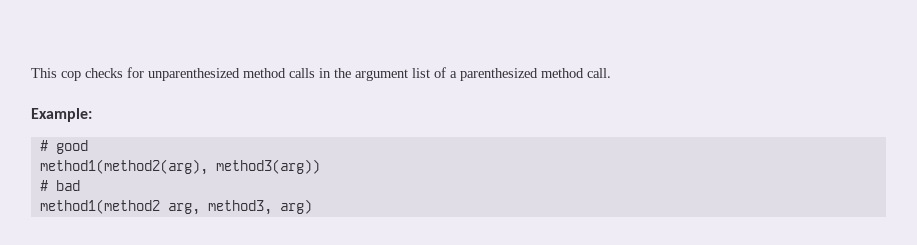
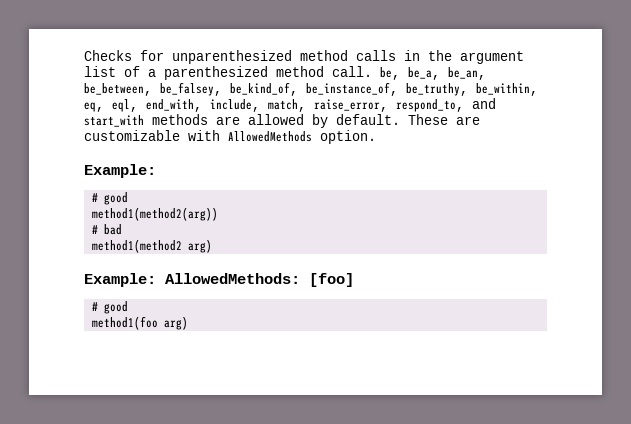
- This cop checks for unparenthesized method calls in the argument list of a parenthesized method call.
+ Checks for unparenthesized method calls in the argument list of a parenthesized method call. be, be_a, be_an, be_between, be_falsey, be_kind_of, be_instance_of, be_truthy, be_within, eq, eql, end_with, include, match, raise_error, respond_to, and start_with methods are allowed by default. These are customizable with AllowedMethods option.
- method1(method2(arg), method3(arg))
+ method1(method2(arg))
- method1(method2 arg, method3, arg)
+ method1(method2 arg)
+ Example: AllowedMethods: [foo]
+ # good
+ method1(foo arg)

